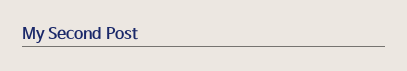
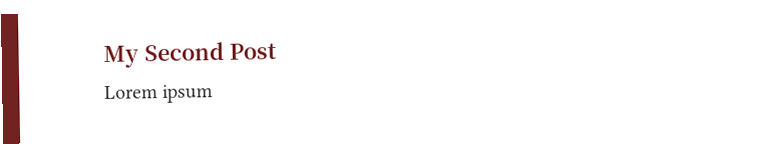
+ Lorem ipsum

